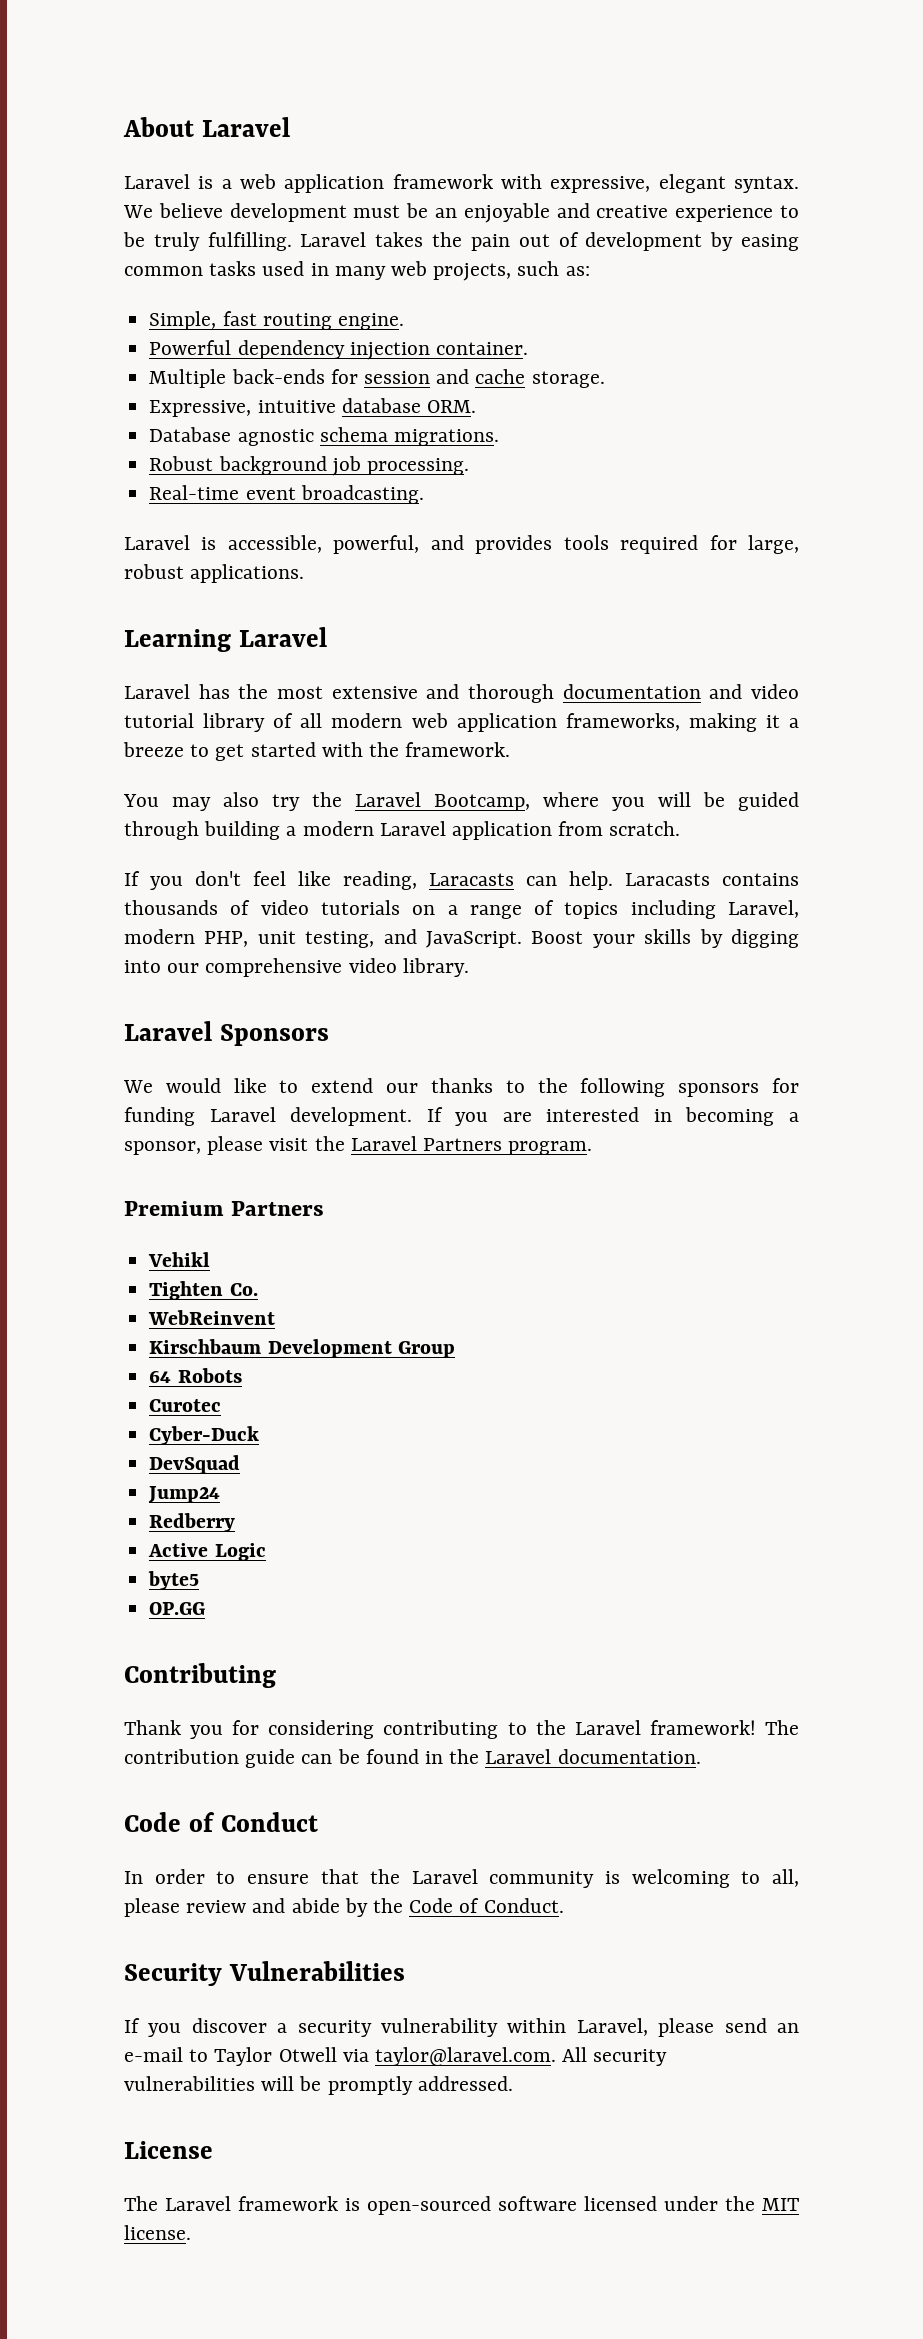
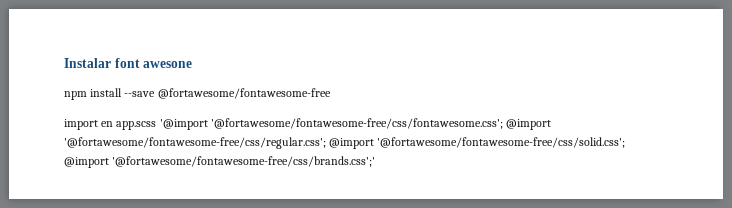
- About Laravel
- Laravel is a web application framework with expressive, elegant syntax. We believe development must be an enjoyable and creative experience to be truly fulfilling. Laravel takes the pain out of development by easing common tasks used in many web projects, such as:
- Simple, fast routing engine.
- Powerful dependency injection container.
- Multiple back-ends for session and cache storage.
- Expressive, intuitive database ORM.
- Database agnostic schema migrations.
- Robust background job processing.
- Real-time event broadcasting.
- Laravel is accessible, powerful, and provides tools required for large, robust applications.
- Learning Laravel
- Laravel has the most extensive and thorough documentation and video tutorial library of all modern web application frameworks, making it a breeze to get started with the framework.
- You may also try the Laravel Bootcamp, where you will be guided through building a modern Laravel application from scratch.
- If you don't feel like reading, Laracasts can help. Laracasts contains thousands of video tutorials on a range of topics including Laravel, modern PHP, unit testing, and JavaScript. Boost your skills by digging into our comprehensive video library.
- Laravel Sponsors
- We would like to extend our thanks to the following sponsors for funding Laravel development. If you are interested in becoming a sponsor, please visit the Laravel Partners program.
- Premium Partners
- Vehikl
- Tighten Co.
- WebReinvent
- Kirschbaum Development Group
- 64 Robots
- Curotec
- Cyber-Duck
- DevSquad
- Jump24
- Redberry
- Active Logic
- byte5
- OP.GG
- Contributing
- Thank you for considering contributing to the Laravel framework! The contribution guide can be found in the Laravel documentation.
- Code of Conduct
- In order to ensure that the Laravel community is welcoming to all, please review and abide by the Code of Conduct.
- Security Vulnerabilities
- If you discover a security vulnerability within Laravel, please send an e-mail to Taylor Otwell via taylor@laravel.com. All security vulnerabilities will be promptly addressed.
- License
- The Laravel framework is open-sourced software licensed under the MIT license.
+ Instalar font awesone
+ npm install --save @fortawesome/fontawesome-free
+ import en app.scss '@import '@fortawesome/fontawesome-free/css/fontawesome.css'; @import '@fortawesome/fontawesome-free/css/regular.css'; @import '@fortawesome/fontawesome-free/css/solid.css'; @import '@fortawesome/fontawesome-free/css/brands.css';'

